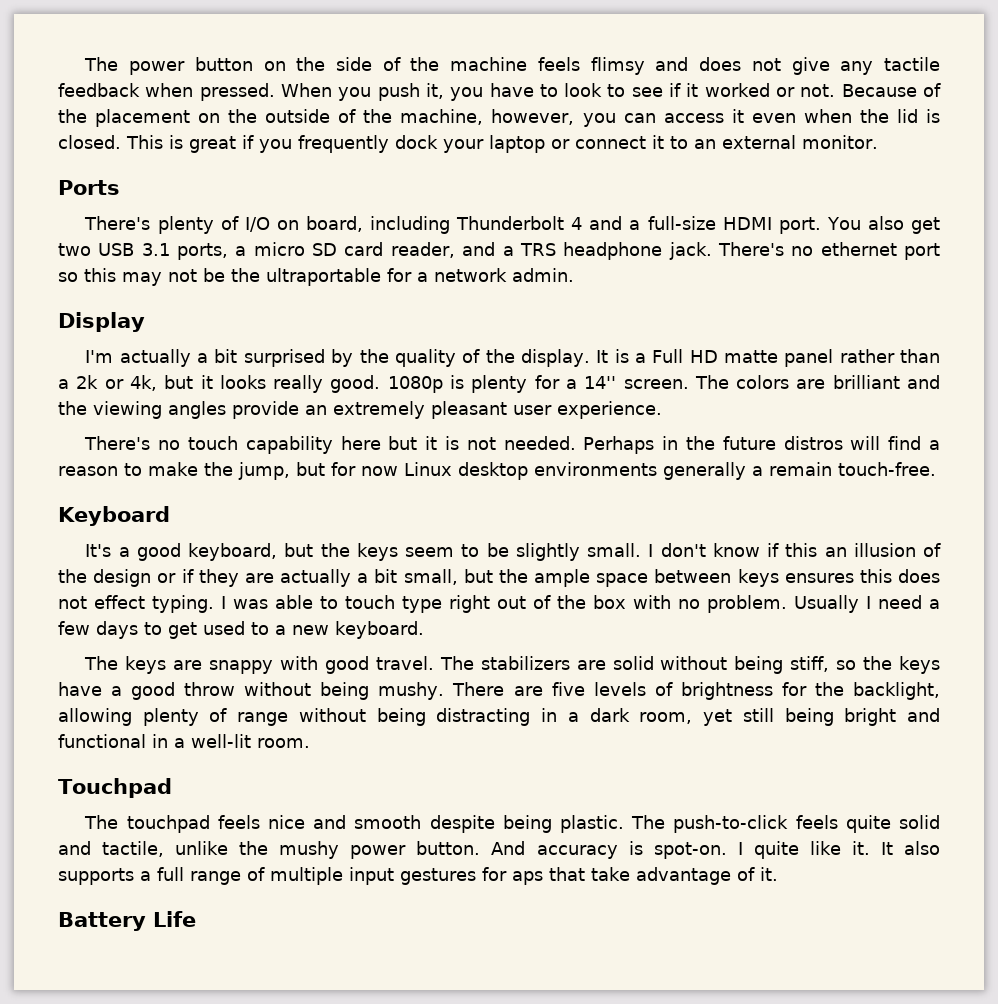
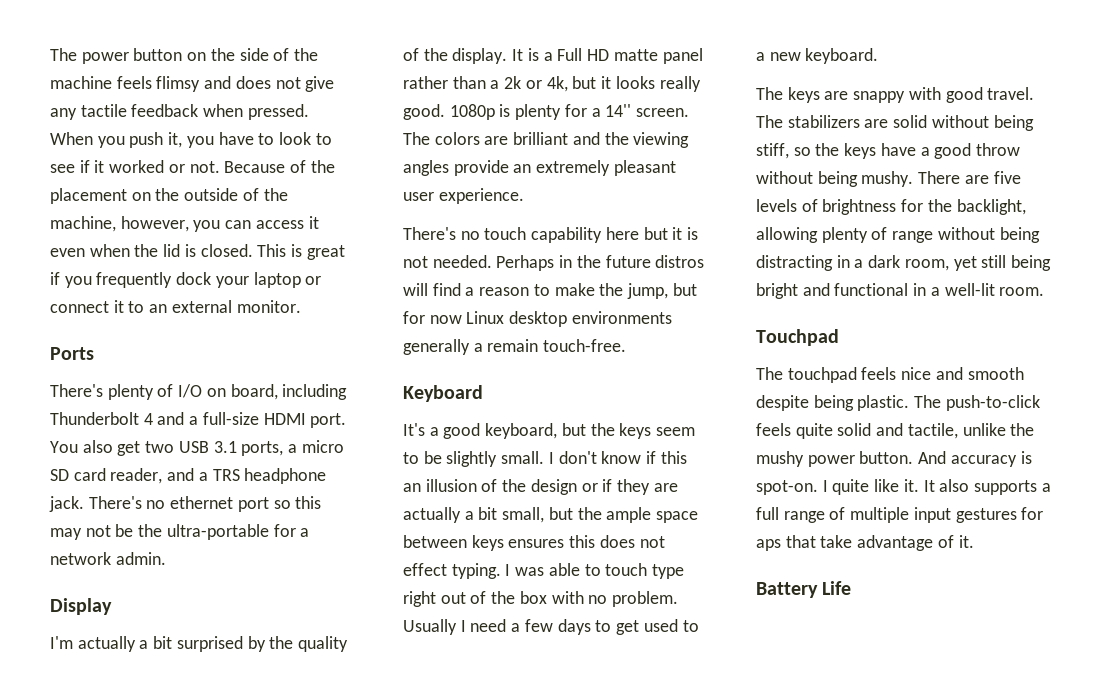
- There's no ethernet port so this may not be the ultraportable for a network admin.
+ There's no ethernet port so this may not be the ultra-portable for a network admin.

